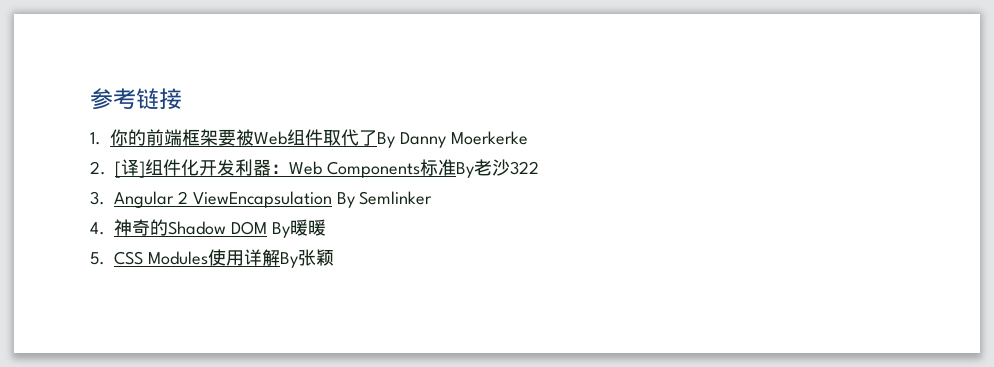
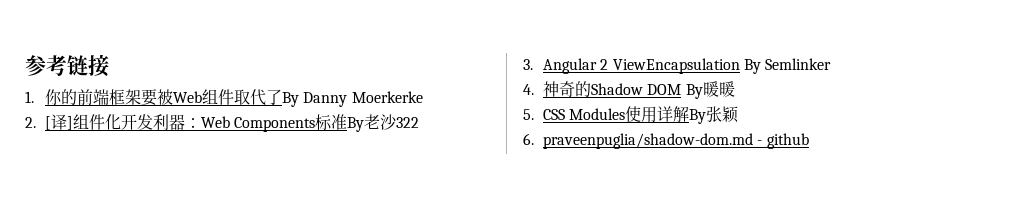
+ 6. praveenpuglia/shadow-dom.md - github

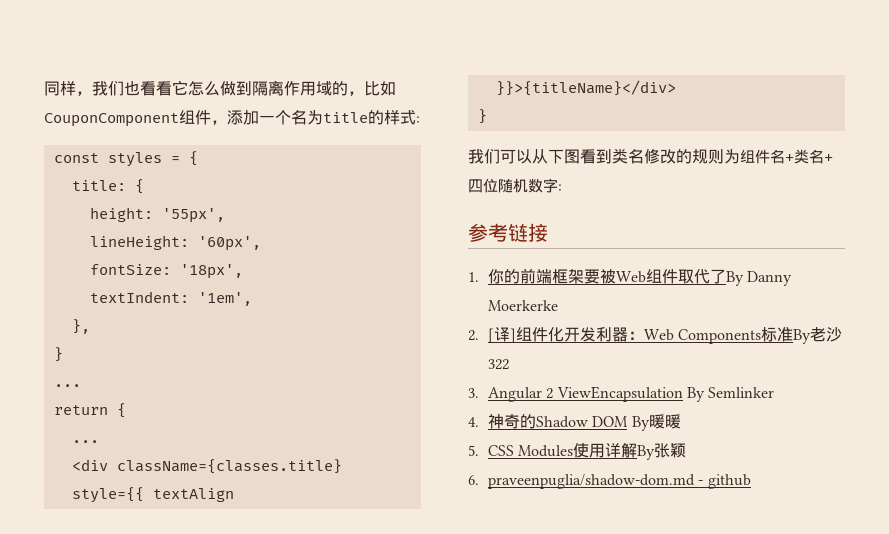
+ 同样，我们也看看它怎么做到隔离作用域的，比如CouponComponent组件，添加一个名为title的样式:
+ const styles = {
+ title: {
+ height: '55px',
+ lineHeight: '60px',
+ fontSize: '18px',
+ textIndent: '1em',
+ },
+ }
+ ...
+ return {
+ ...
+ <div className={classes.title} style={{ textAlign }}>{titleName}</div>
+ }
+ 我们可以从下图看到类名修改的规则为组件名+类名+四位随机数字:

